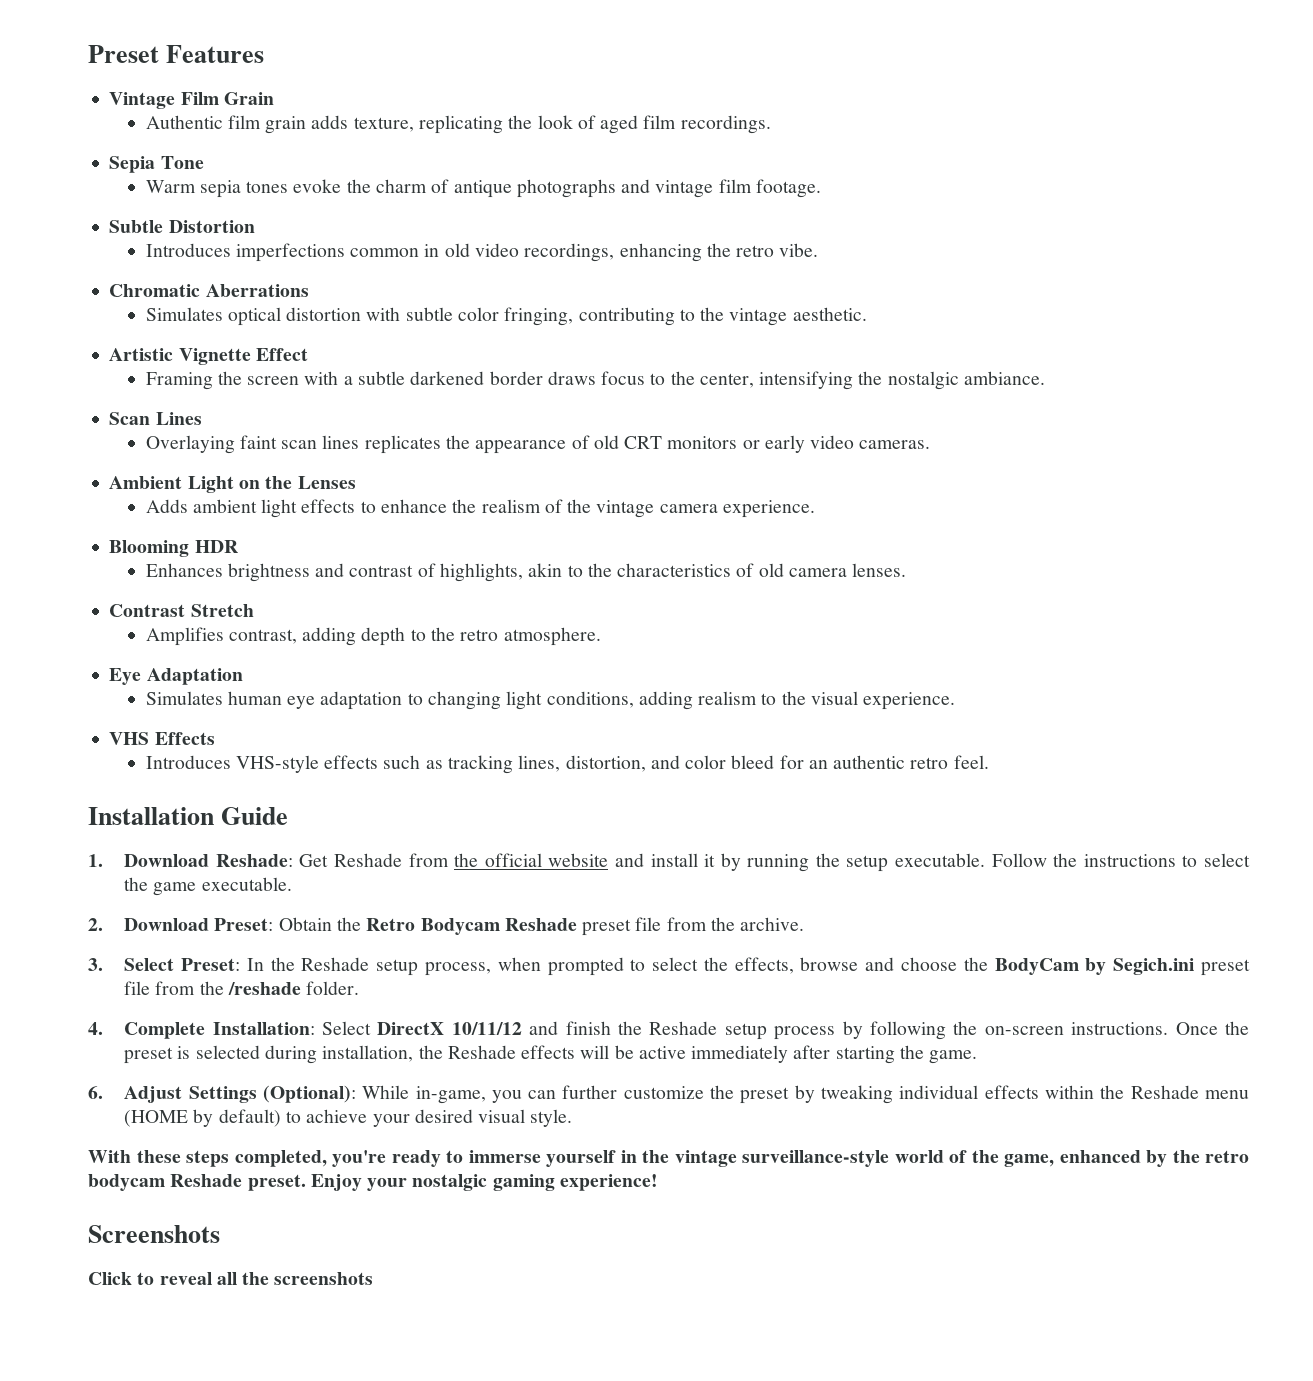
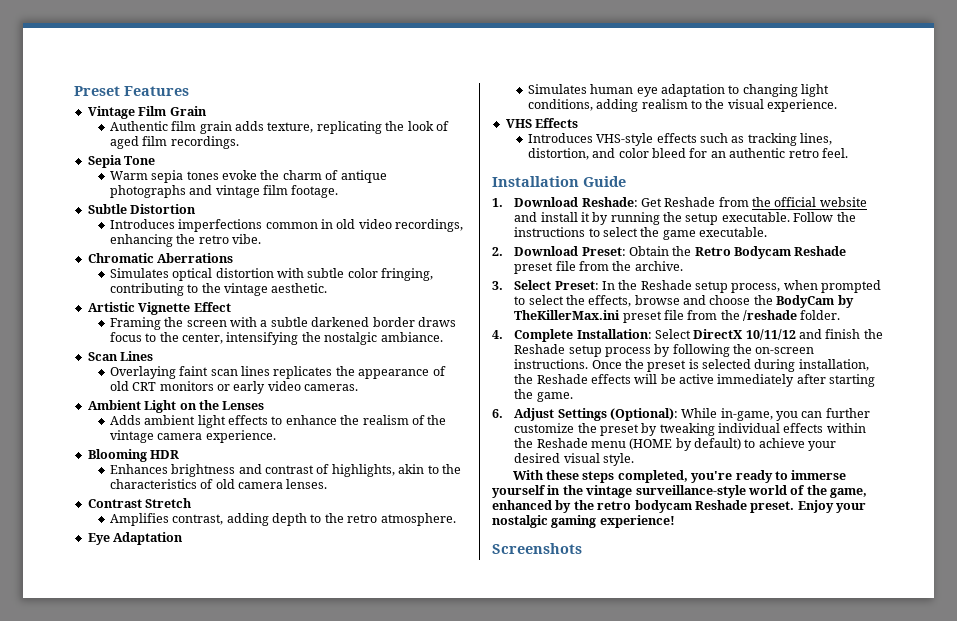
- 3. Select Preset: In the Reshade setup process, when prompted to select the effects, browse and choose the BodyCam by Segich.ini preset file from the /reshade folder.
+ 3. Select Preset: In the Reshade setup process, when prompted to select the effects, browse and choose the BodyCam by TheKillerMax.ini preset file from the /reshade folder.
- Click to reveal all the screenshots

